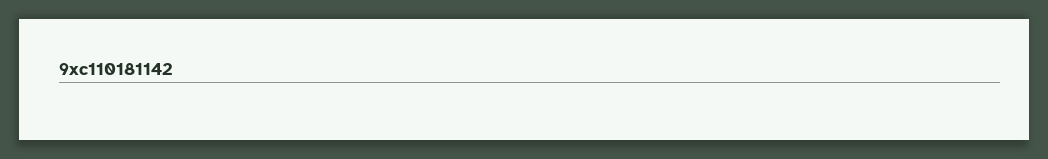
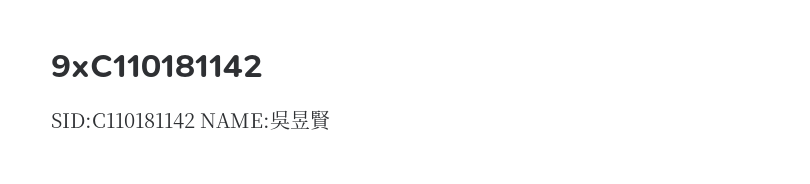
- 9xc110181142
+ 9xC110181142
+ SID:C110181142 NAME:吳昱賢

